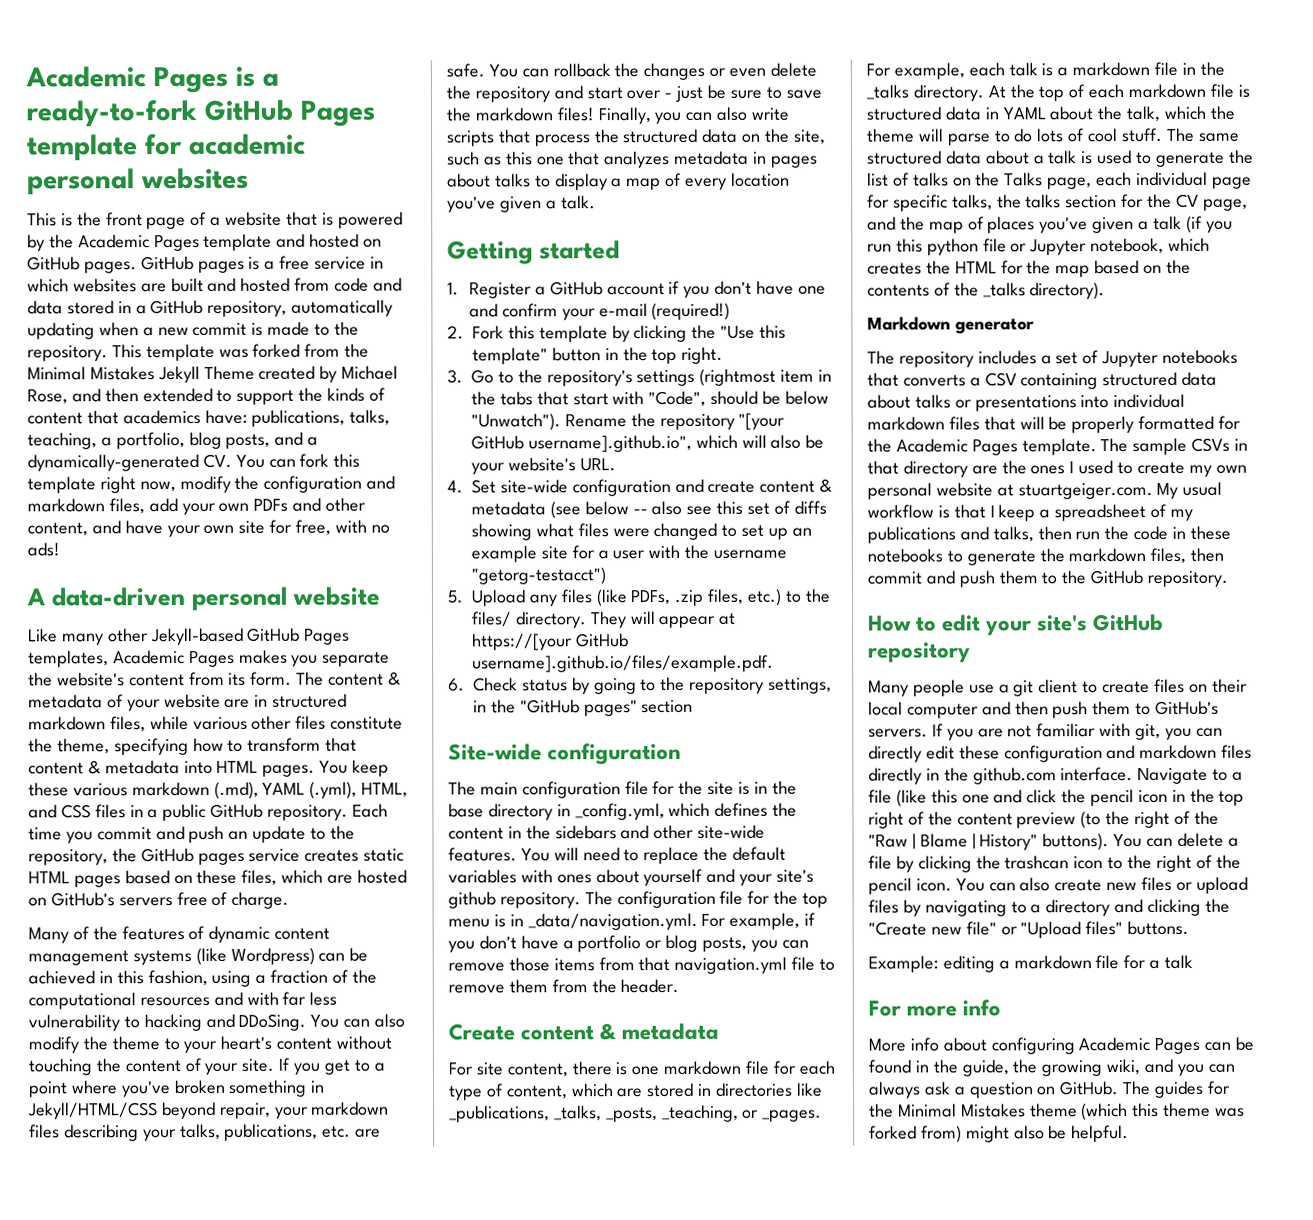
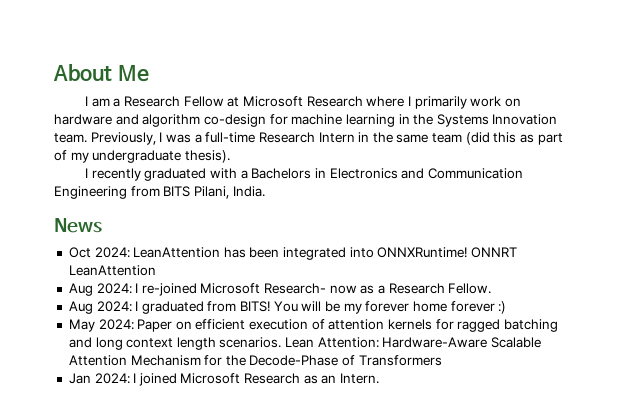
- Academic Pages is a ready-to-fork GitHub Pages template for academic personal websites
- This is the front page of a website that is powered by the Academic Pages template and hosted on GitHub pages. GitHub pages is a free service in which websites are built and hosted from code and data stored in a GitHub repository, automatically updating when a new commit is made to the repository. This template was forked from the Minimal Mistakes Jekyll Theme created by Michael Rose, and then extended to support the kinds of content that academics have: publications, talks, teaching, a portfolio, blog posts, and a dynamically-generated CV. You can fork this template right now, modify the configuration and markdown files, add your own PDFs and other content, and have your own site for free, with no ads!
- A data-driven personal website
- Like many other Jekyll-based GitHub Pages templates, Academic Pages makes you separate the website's content from its form. The content & metadata of your website are in structured markdown files, while various other files constitute the theme, specifying how to transform that content & metadata into HTML pages. You keep these various markdown (.md), YAML (.yml), HTML, and CSS files in a public GitHub repository. Each time you commit and push an update to the repository, the GitHub pages service creates static HTML pages based on these files, which are hosted on GitHub's servers free of charge.
- Many of the features of dynamic content management systems (like Wordpress) can be achieved in this fashion, using a fraction of the computational resources and with far less vulnerability to hacking and DDoSing. You can also modify the theme to your heart's content without touching the content of your site. If you get to a point where you've broken something in Jekyll/HTML/CSS beyond repair, your markdown files describing your talks, publications, etc. are safe. You can rollback the changes or even delete the repository and start over - just be sure to save the markdown files! Finally, you can also write scripts that process the structured data on the site, such as this one that analyzes metadata in pages about talks to display a map of every location you've given a talk.
- Getting started
- 1. Register a GitHub account if you don't have one and confirm your e-mail (required!)
- 2. Fork this template by clicking the "Use this template" button in the top right.
- 3. Go to the repository's settings (rightmost item in the tabs that start with "Code", should be below "Unwatch"). Rename the repository "[your GitHub username].github.io", which will also be your website's URL.
- 4. Set site-wide configuration and create content & metadata (see below -- also see this set of diffs showing what files were changed to set up an example site for a user with the username "getorg-testacct")
- 5. Upload any files (like PDFs, .zip files, etc.) to the files/ directory. They will appear at https://[your GitHub username].github.io/files/example.pdf.
- 6. Check status by going to the repository settings, in the "GitHub pages" section
- Site-wide configuration
- The main configuration file for the site is in the base directory in _config.yml, which defines the content in the sidebars and other site-wide features. You will need to replace the default variables with ones about yourself and your site's github repository. The configuration file for the top menu is in _data/navigation.yml. For example, if you don't have a portfolio or blog posts, you can remove those items from that navigation.yml file to remove them from the header.
- Create content & metadata
- For site content, there is one markdown file for each type of content, which are stored in directories like _publications, _talks, _posts, _teaching, or _pages. For example, each talk is a markdown file in the _talks directory. At the top of each markdown file is structured data in YAML about the talk, which the theme will parse to do lots of cool stuff. The same structured data about a talk is used to generate the list of talks on the Talks page, each individual page for specific talks, the talks section for the CV page, and the map of places you've given a talk (if you run this python file or Jupyter notebook, which creates the HTML for the map based on the contents of the _talks directory).
- Markdown generator
- The repository includes a set of Jupyter notebooks that converts a CSV containing structured data about talks or presentations into individual markdown files that will be properly formatted for the Academic Pages template. The sample CSVs in that directory are the ones I used to create my own personal website at stuartgeiger.com. My usual workflow is that I keep a spreadsheet of my publications and talks, then run the code in these notebooks to generate the markdown files, then commit and push them to the GitHub repository.
- How to edit your site's GitHub repository
- Many people use a git client to create files on their local computer and then push them to GitHub's servers. If you are not familiar with git, you can directly edit these configuration and markdown files directly in the github.com interface. Navigate to a file (like this one and click the pencil icon in the top right of the content preview (to the right of the "Raw | Blame | History" buttons). You can delete a file by clicking the trashcan icon to the right of the pencil icon. You can also create new files or upload files by navigating to a directory and clicking the "Create new file" or "Upload files" buttons.
- Example: editing a markdown file for a talk
- For more info
- More info about configuring Academic Pages can be found in the guide, the growing wiki, and you can always ask a question on GitHub. The guides for the Minimal Mistakes theme (which this theme was forked from) might also be helpful.
+ About Me
+ I am a Research Fellow at Microsoft Research where I primarily work on hardware and algorithm co-design for machine learning in the Systems Innovation team. Previously, I was a full-time Research Intern in the same team (did this as part of my undergraduate thesis).
+ I recently graduated with a Bachelors in Electronics and Communication Engineering from BITS Pilani, India.
+ News
+ Oct 2024: LeanAttention has been integrated into ONNXRuntime! ONNRT LeanAttention
+ Aug 2024: I re-joined Microsoft Research- now as a Research Fellow.
+ Aug 2024: I graduated from BITS! You will be my forever home forever :)
+ May 2024: Paper on efficient execution of attention kernels for ragged batching and long context length scenarios. Lean Attention: Hardware-Aware Scalable Attention Mechanism for the Decode-Phase of Transformers
+ Jan 2024: I joined Microsoft Research as an Intern.

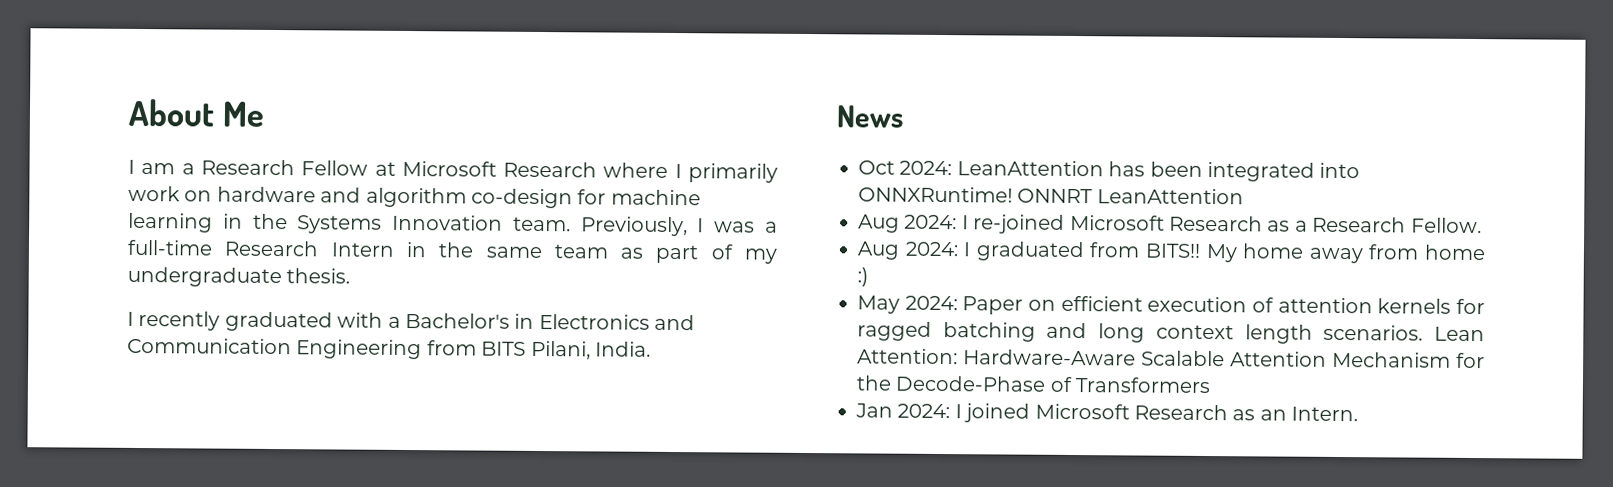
- Previously, I was a full-time Research Intern in the same team (did this as part of my undergraduate thesis).
+ Previously, I was a full-time Research Intern in the same team as part of my undergraduate thesis.
- I recently graduated with a Bachelors in Electronics and Communication Engineering from BITS Pilani, India.
+ I recently graduated with a Bachelor's in Electronics and Communication Engineering from BITS Pilani, India.
- Aug 2024: I re-joined Microsoft Research- now as a Research Fellow.
+ Aug 2024: I re-joined Microsoft Research as a Research Fellow.
- Aug 2024: I graduated from BITS! You will be my forever home forever :)
+ Aug 2024: I graduated from BITS!! My home away from home :)

